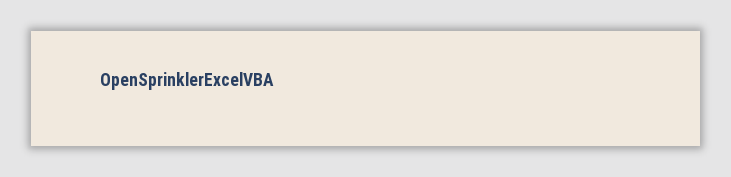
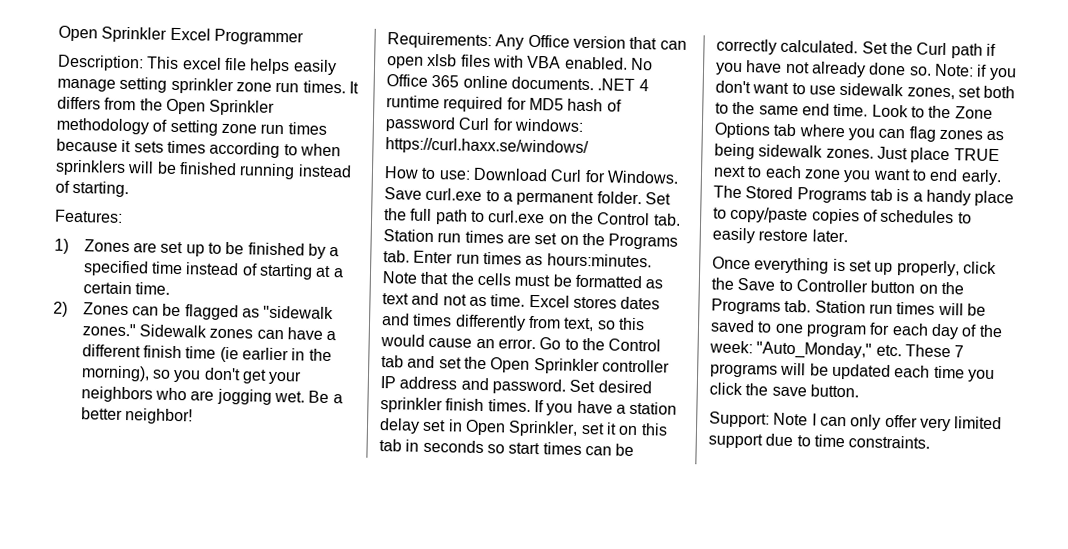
- OpenSprinklerExcelVBA
+ Open Sprinkler Excel Programmer
+ Description: This excel file helps easily manage setting sprinkler zone run times. It differs from the Open Sprinkler methodology of setting zone run times because it sets times according to when sprinklers will be finished running instead of starting.
+ Features:
+ 1) Zones are set up to be finished by a specified time instead of starting at a certain time.
+ 2) Zones can be flagged as "sidewalk zones." Sidewalk zones can have a different finish time (ie earlier in the morning), so you don't get your neighbors who are jogging wet. Be a better neighbor!
+ Requirements: Any Office version that can open xlsb files with VBA enabled. No Office 365 online documents. .NET 4 runtime required for MD5 hash of password Curl for windows: https://curl.haxx.se/windows/
+ How to use: Download Curl for Windows. Save curl.exe to a permanent folder. Set the full path to curl.exe on the Control tab. Station run times are set on the Programs tab. Enter run times as hours:minutes. Note that the cells must be formatted as text and not as time. Excel stores dates and times differently from text, so this would cause an error. Go to the Control tab and set the Open Sprinkler controller IP address and password. Set desired sprinkler finish times. If you have a station delay set in Open Sprinkler, set it on this tab in seconds so start times can be correctly calculated. Set the Curl path if you have not already done so. Note: if you don't want to use sidewalk zones, set both to the same end time. Look to the Zone Options tab where you can flag zones as being sidewalk zones. Just place TRUE next to each zone you want to end early. The Stored Programs tab is a handy place to copy/paste copies of schedules to easily restore later.
+ Once everything is set up properly, click the Save to Controller button on the Programs tab. Station run times will be saved to one program for each day of the week: "Auto_Monday," etc. These 7 programs will be updated each time you click the save button.
+ Support: Note I can only offer very limited support due to time constraints.

